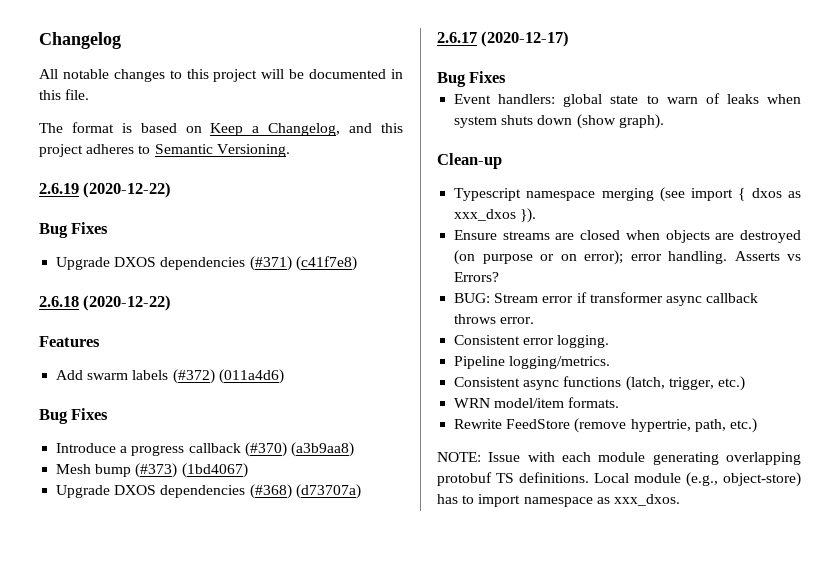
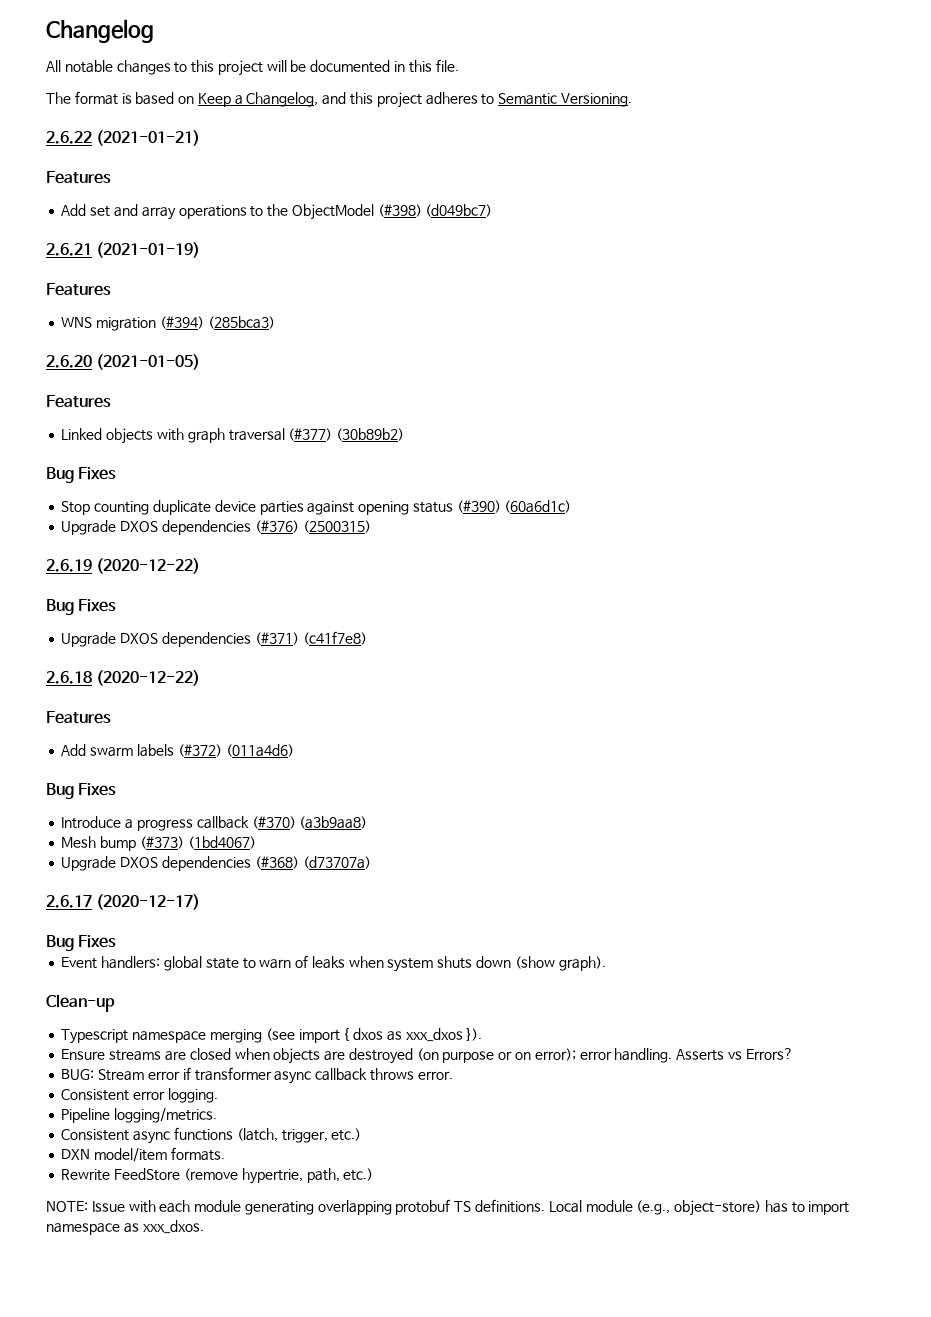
+ 2.6.22 (2021-01-21)
+ Features
+ Add set and array operations to the ObjectModel (#398) (d049bc7)
+ 2.6.21 (2021-01-19)
+ Features
+ WNS migration (#394) (285bca3)
+ 2.6.20 (2021-01-05)
+ Features
+ Linked objects with graph traversal (#377) (30b89b2)
+ Bug Fixes
+ Stop counting duplicate device parties against opening status (#390) (60a6d1c)
+ Upgrade DXOS dependencies (#376) (2500315)
- WRN model/item formats.
+ DXN model/item formats.

